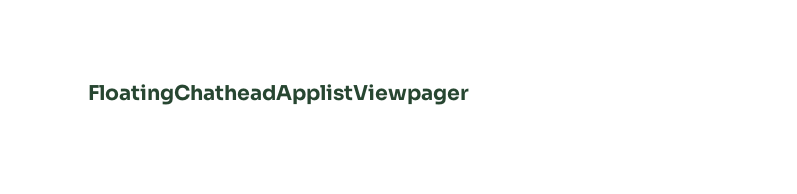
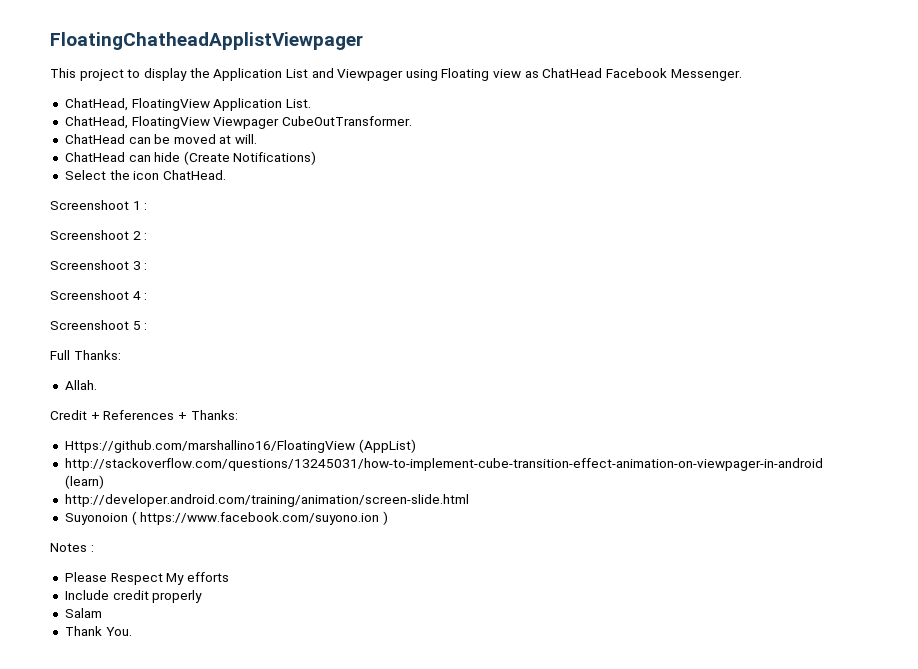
+ This project to display the Application List and Viewpager using Floating view as ChatHead Facebook Messenger.
+ ChatHead, FloatingView Application List.
+ ChatHead, FloatingView Viewpager CubeOutTransformer.
+ ChatHead can be moved at will.
+ ChatHead can hide (Create Notifications)
+ Select the icon ChatHead.
+ Screenshoot 1 :
+ Screenshoot 2 :
+ Screenshoot 3 :
+ Screenshoot 4 :
+ Screenshoot 5 :
+ Full Thanks:
+ Allah.
+ Credit + References + Thanks:
+ Https://github.com/marshallino16/FloatingView (AppList)
+ http://stackoverflow.com/questions/13245031/how-to-implement-cube-transition-effect-animation-on-viewpager-in-android (learn)
+ http://developer.android.com/training/animation/screen-slide.html
+ Suyonoion ( https://www.facebook.com/suyono.ion )
+ Notes :
+ Please Respect My efforts
+ Include credit properly
+ Salam
+ Thank You.

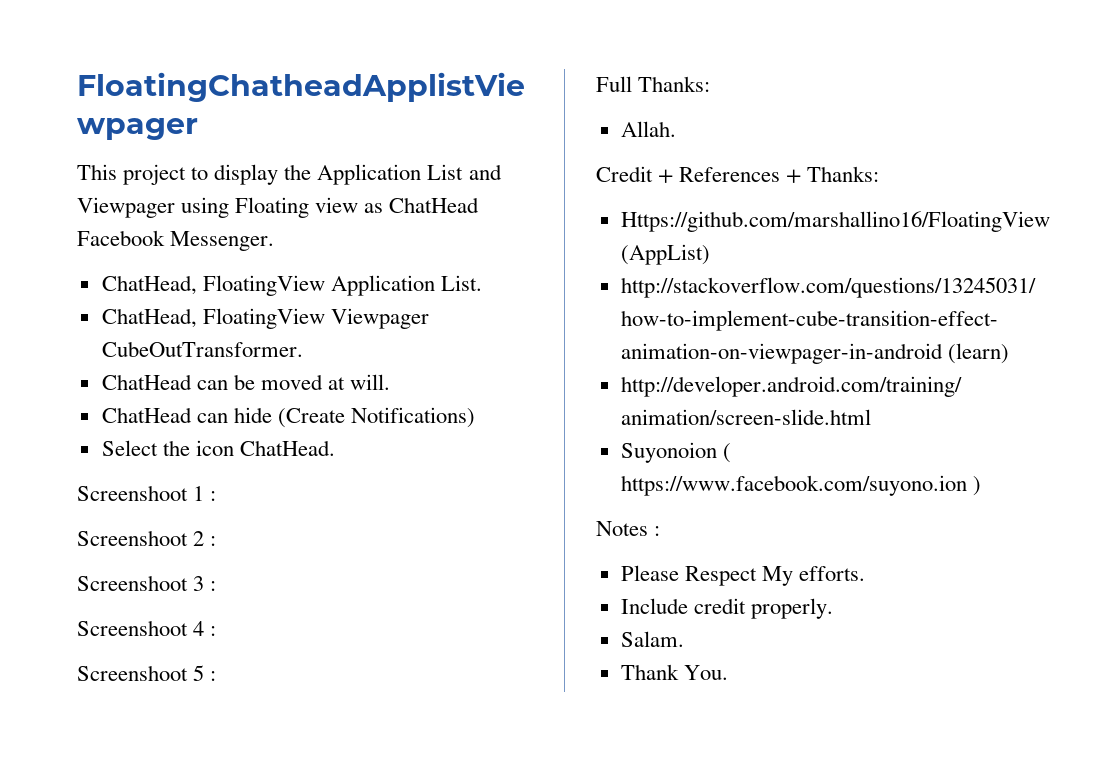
- Please Respect My efforts
+ Please Respect My efforts.
- Include credit properly
- Salam
+ Include credit properly.
+ Salam.

